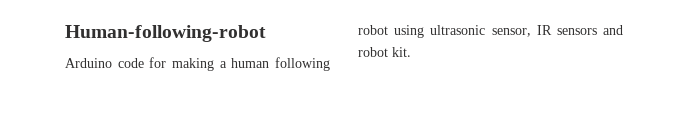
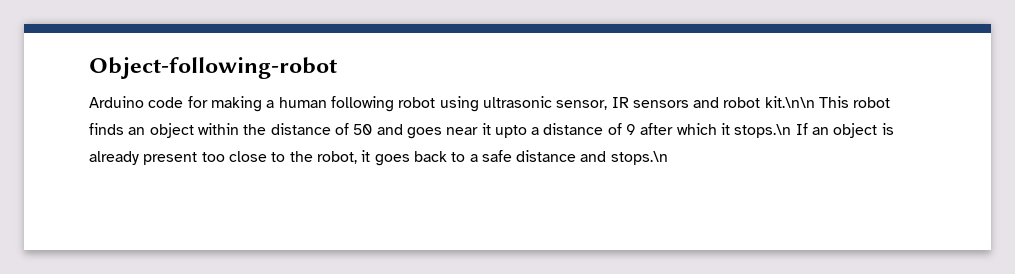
- Human-following-robot
+ Object-following-robot
- Arduino code for making a human following robot using ultrasonic sensor, IR sensors and robot kit.
+ Arduino code for making a human following robot using ultrasonic sensor, IR sensors and robot kit.\n\n This robot finds an object within the distance of 50 and goes near it upto a distance of 9 after which it stops.\n If an object is already present too close to the robot, it goes back to a safe distance and stops.\n

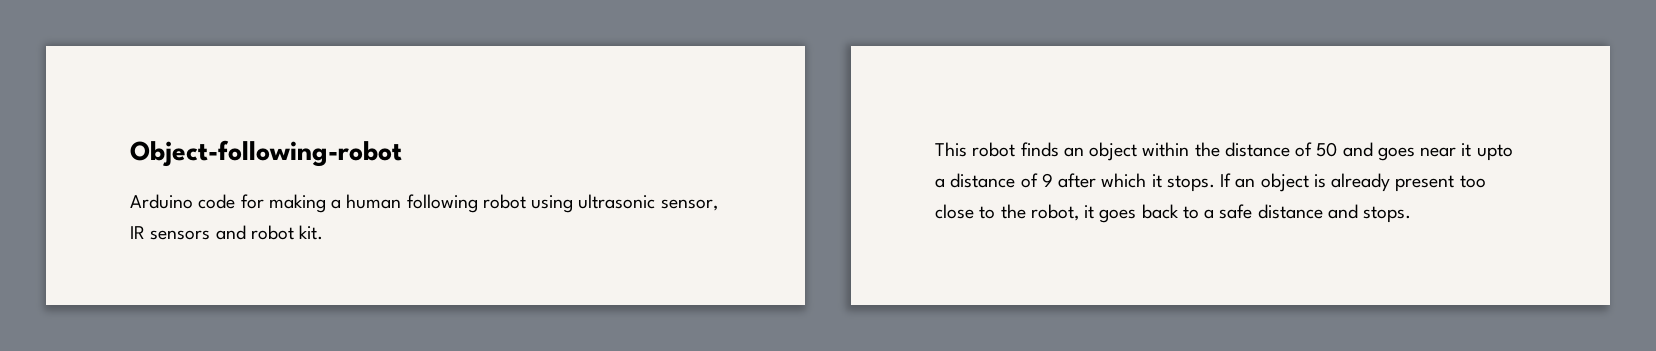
- Arduino code for making a human following robot using ultrasonic sensor, IR sensors and robot kit.\n\n This robot finds an object within the distance of 50 and goes near it upto a distance of 9 after which it stops.\n If an object is already present too close to the robot, it goes back to a safe distance and stops.\n
+ Arduino code for making a human following robot using ultrasonic sensor, IR sensors and robot kit.
+ This robot finds an object within the distance of 50 and goes near it upto a distance of 9 after which it stops. If an object is already present too close to the robot, it goes back to a safe distance and stops.

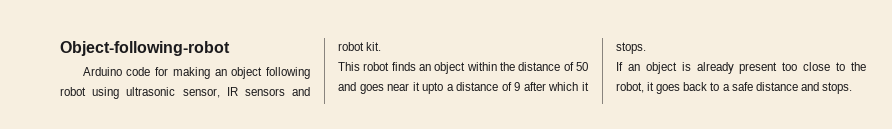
- Arduino code for making a human following robot using ultrasonic sensor, IR sensors and robot kit.
+ Arduino code for making an object following robot using ultrasonic sensor, IR sensors and robot kit.
- This robot finds an object within the distance of 50 and goes near it upto a distance of 9 after which it stops. If an object is already present too close to the robot, it goes back to a safe distance and stops.
+ This robot finds an object within the distance of 50 and goes near it upto a distance of 9 after which it stops.
+ If an object is already present too close to the robot, it goes back to a safe distance and stops.

